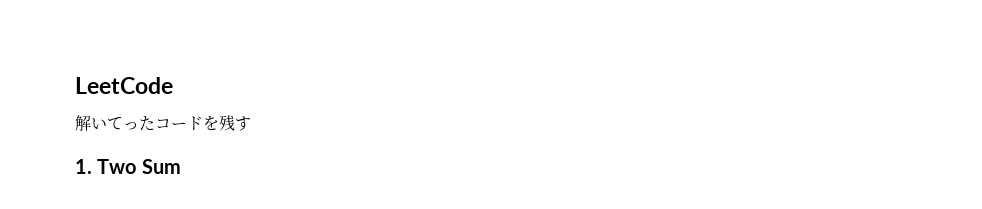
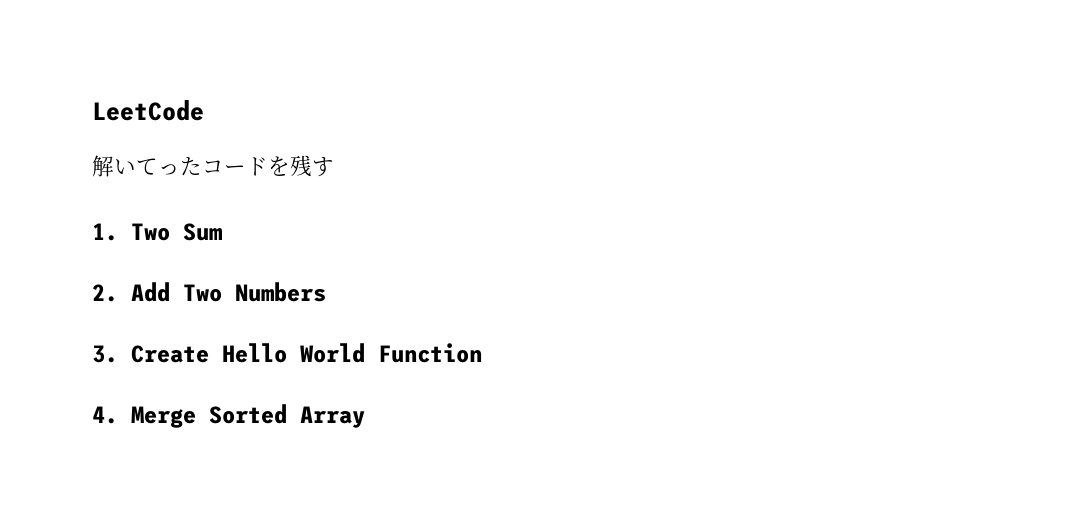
+ 2. Add Two Numbers
+ 3. Create Hello World Function
+ 4. Merge Sorted Array

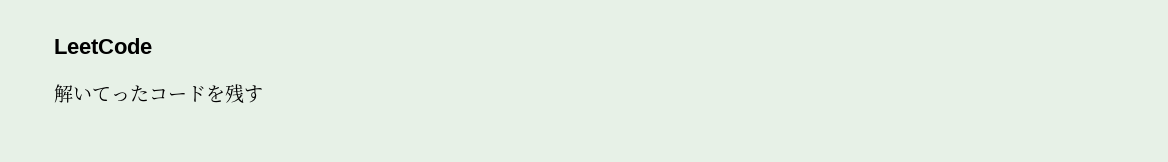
- 1. Two Sum
- 2. Add Two Numbers
- 3. Create Hello World Function
- 4. Merge Sorted Array

